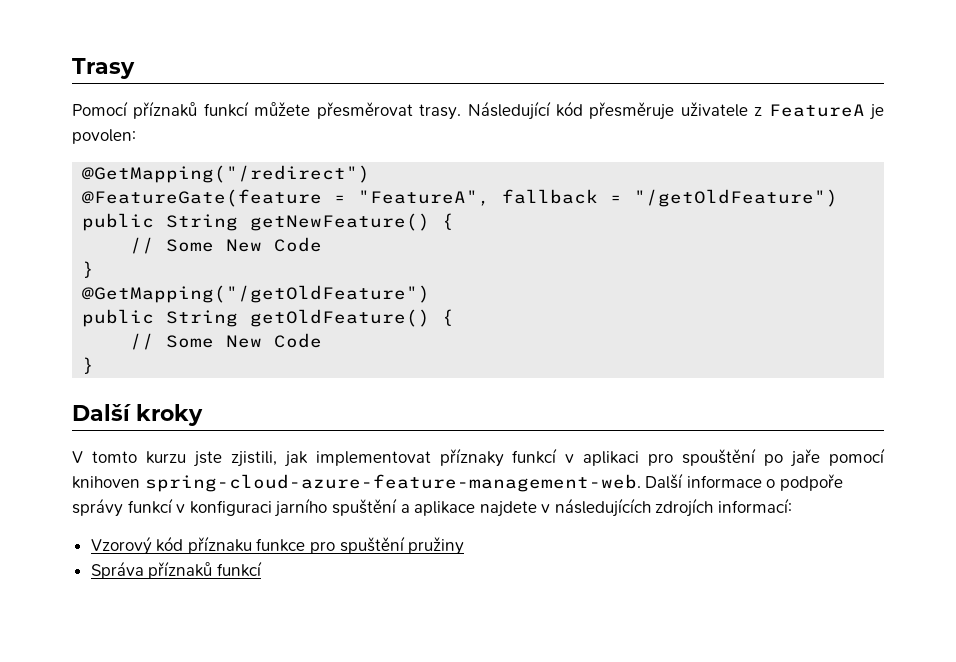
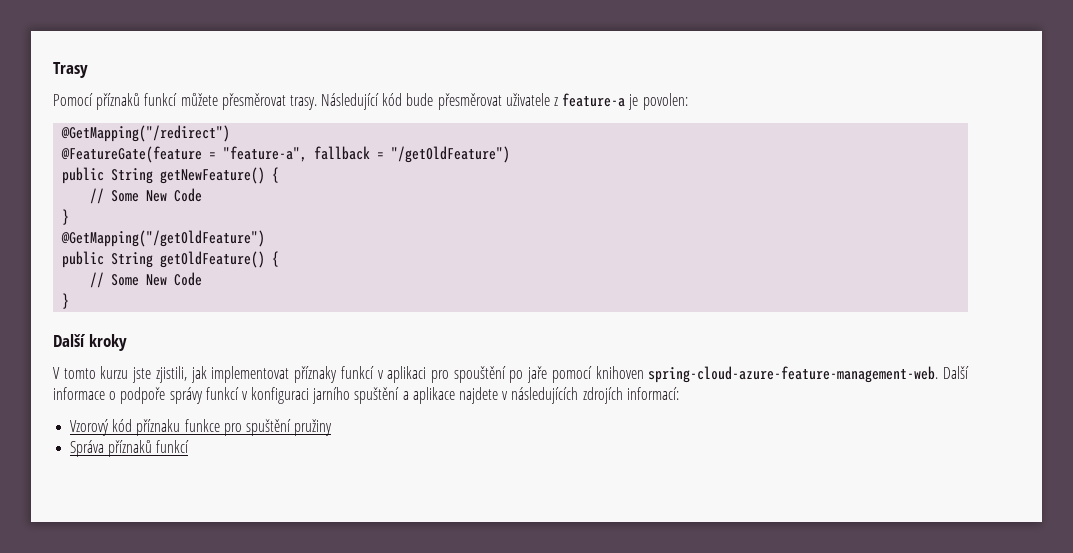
- Následující kód přesměruje uživatele z FeatureA je povolen:
+ Následující kód bude přesměrovat uživatele z feature-a je povolen:
- @FeatureGate(feature = "FeatureA", fallback = "/getOldFeature")
+ @FeatureGate(feature = "feature-a", fallback = "/getOldFeature")

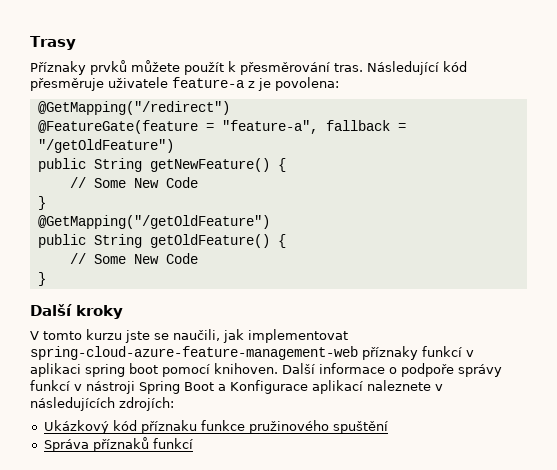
- Pomocí příznaků funkcí můžete přesměrovat trasy. Následující kód bude přesměrovat uživatele z feature-a je povolen:
+ Příznaky prvků můžete použít k přesměrování tras. Následující kód přesměruje uživatele feature-a z je povolena:
- V tomto kurzu jste zjistili, jak implementovat příznaky funkcí v aplikaci pro spouštění po jaře pomocí knihoven spring-cloud-azure-feature-management-web.
+ V tomto kurzu jste se naučili, jak implementovat spring-cloud-azure-feature-management-web příznaky funkcí v aplikaci spring boot pomocí knihoven.
- Další informace o podpoře správy funkcí v konfiguraci jarního spuštění a aplikace najdete v následujících zdrojích informací:
- Vzorový kód příznaku funkce pro spuštění pružiny
+ Další informace o podpoře správy funkcí v nástroji Spring Boot a Konfigurace aplikací naleznete v následujících zdrojích:
+ Ukázkový kód příznaku funkce pružinového spuštění

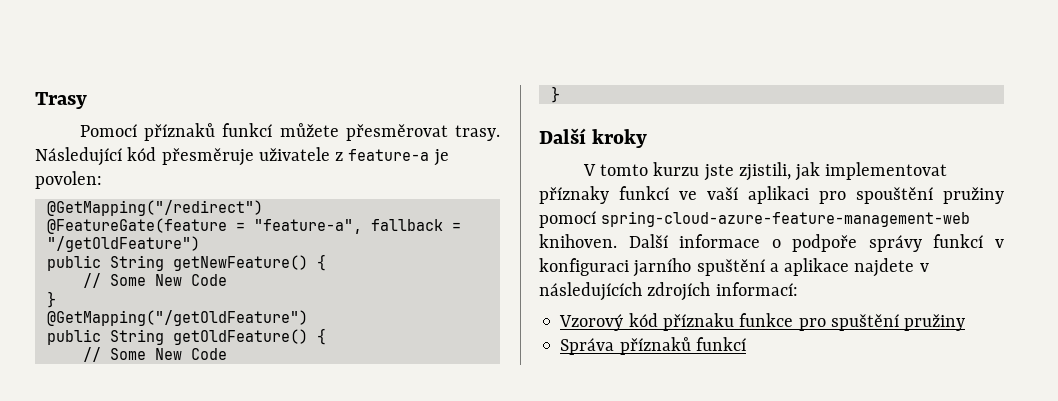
- Příznaky prvků můžete použít k přesměrování tras. Následující kód přesměruje uživatele feature-a z je povolena:
+ Pomocí příznaků funkcí můžete přesměrovat trasy. Následující kód přesměruje uživatele z feature-a je povolen:
- V tomto kurzu jste se naučili, jak implementovat spring-cloud-azure-feature-management-web příznaky funkcí v aplikaci spring boot pomocí knihoven.
+ V tomto kurzu jste zjistili, jak implementovat příznaky funkcí ve vaší aplikaci pro spouštění pružiny pomocí spring-cloud-azure-feature-management-web knihoven.
- Další informace o podpoře správy funkcí v nástroji Spring Boot a Konfigurace aplikací naleznete v následujících zdrojích:
- Ukázkový kód příznaku funkce pružinového spuštění
+ Další informace o podpoře správy funkcí v konfiguraci jarního spuštění a aplikace najdete v následujících zdrojích informací:
+ Vzorový kód příznaku funkce pro spuštění pružiny

